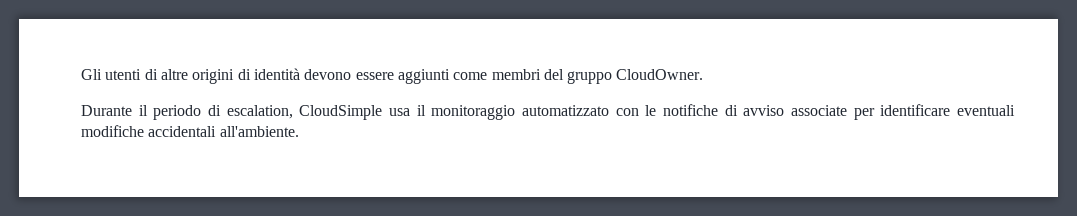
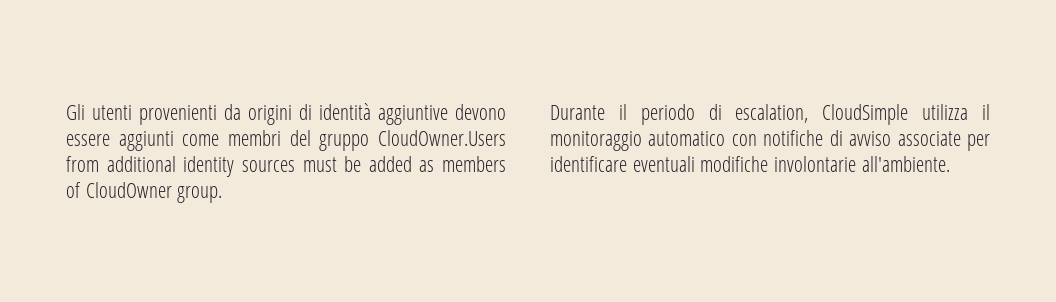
- Gli utenti di altre origini di identità devono essere aggiunti come membri del gruppo CloudOwner.
+ Gli utenti provenienti da origini di identità aggiuntive devono essere aggiunti come membri del gruppo CloudOwner.Users from additional identity sources must be added as members of CloudOwner group.
- Durante il periodo di escalation, CloudSimple usa il monitoraggio automatizzato con le notifiche di avviso associate per identificare eventuali modifiche accidentali all'ambiente.
+ Durante il periodo di escalation, CloudSimple utilizza il monitoraggio automatico con notifiche di avviso associate per identificare eventuali modifiche involontarie all'ambiente.

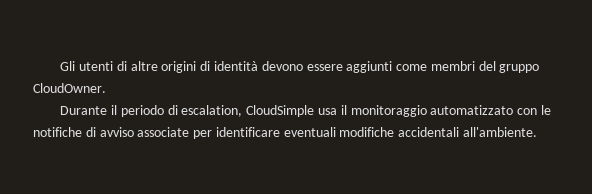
- Gli utenti provenienti da origini di identità aggiuntive devono essere aggiunti come membri del gruppo CloudOwner.Users from additional identity sources must be added as members of CloudOwner group.
+ Gli utenti di altre origini di identità devono essere aggiunti come membri del gruppo CloudOwner.
- Durante il periodo di escalation, CloudSimple utilizza il monitoraggio automatico con notifiche di avviso associate per identificare eventuali modifiche involontarie all'ambiente.
+ Durante il periodo di escalation, CloudSimple usa il monitoraggio automatizzato con le notifiche di avviso associate per identificare eventuali modifiche accidentali all'ambiente.

